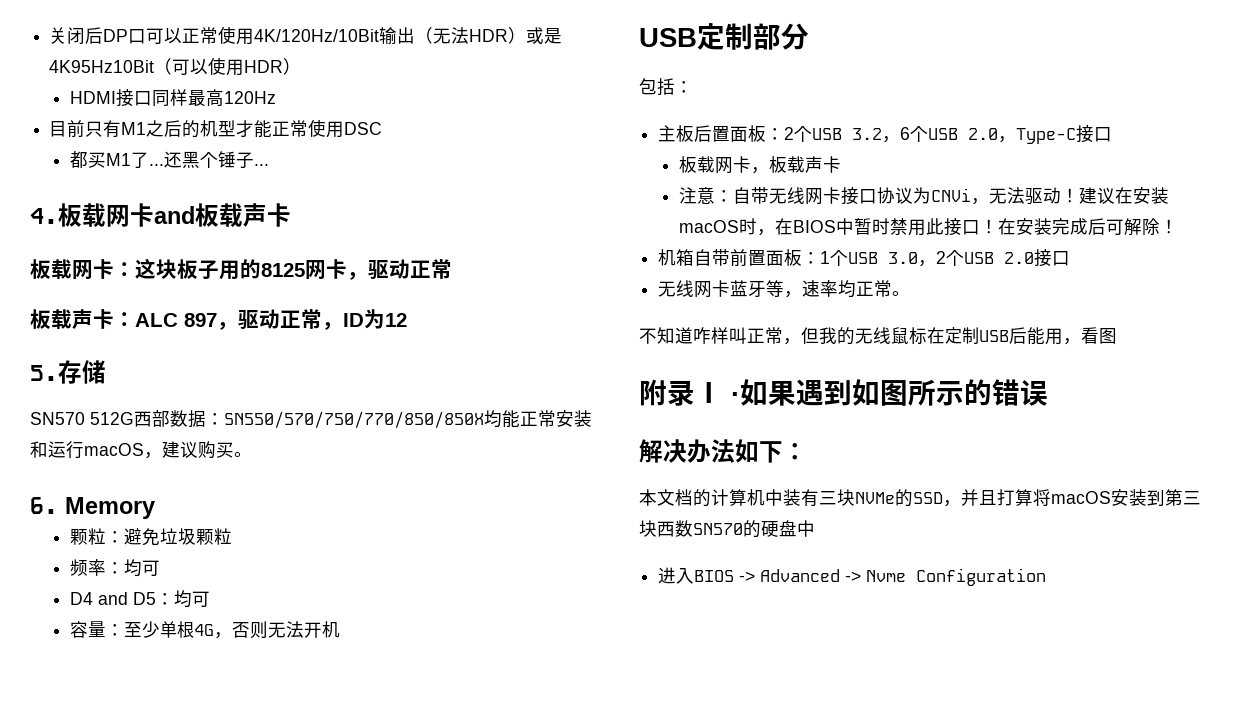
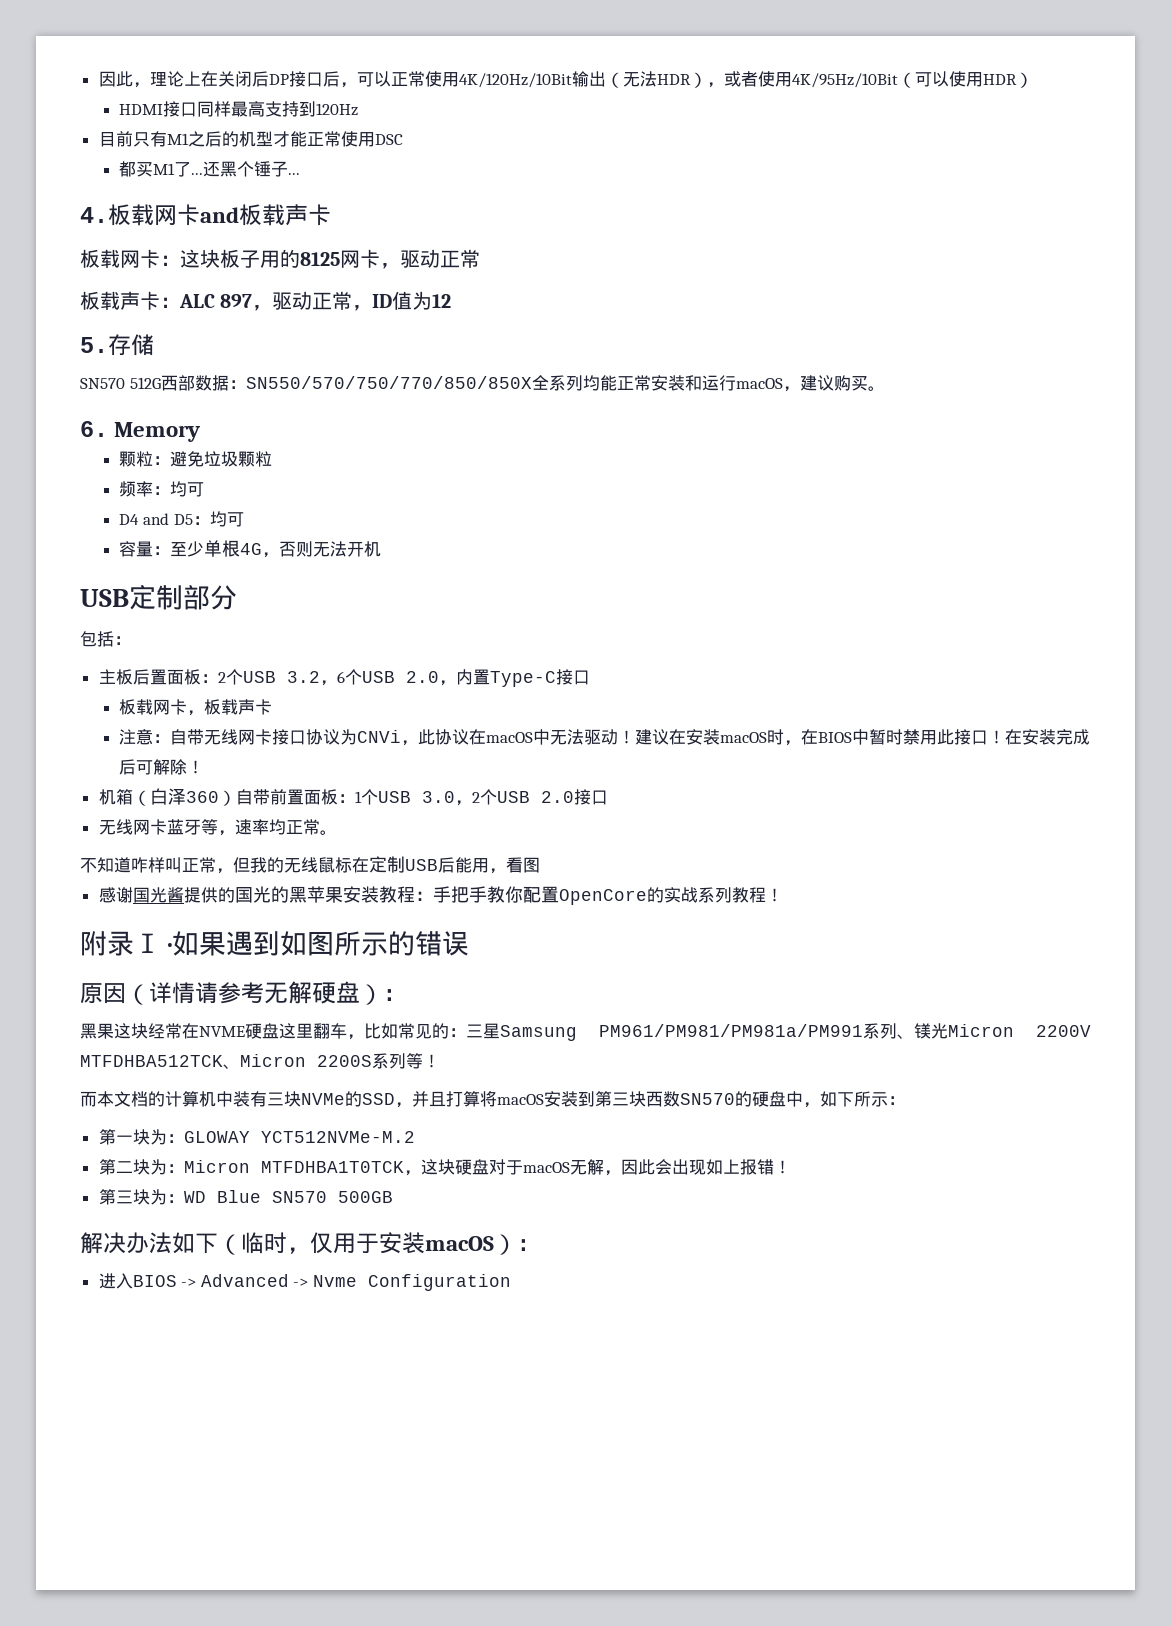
- 关闭后DP口可以正常使用4K/120Hz/10Bit输出（无法HDR）或是4K95Hz10Bit（可以使用HDR）
+ 因此，理论上在关闭后DP接口后，可以正常使用4K/120Hz/10Bit输出（无法HDR），或者使用4K/95Hz/10Bit（可以使用HDR）
- HDMI接口同样最高120Hz
+ HDMI接口同样最高支持到120Hz
- 板载声卡：ALC 897，驱动正常，ID为12
+ 板载声卡：ALC 897，驱动正常，ID值为12
- SN570 512G西部数据：SN550/570/750/770/850/850X均能正常安装和运行macOS，建议购买。
+ SN570 512G西部数据：SN550/570/750/770/850/850X全系列均能正常安装和运行macOS，建议购买。
- 主板后置面板：2个USB 3.2，6个USB 2.0，Type-C接口
+ 主板后置面板：2个USB 3.2，6个USB 2.0，内置Type-C接口
- 注意：自带无线网卡接口协议为CNVi，无法驱动！
+ 注意：自带无线网卡接口协议为CNVi，此协议在macOS中无法驱动！
- 机箱自带前置面板：1个USB 3.0，2个USB 2.0接口
+ 机箱（白泽360）自带前置面板：1个USB 3.0，2个USB 2.0接口
+ 感谢国光酱提供的国光的黑苹果安装教程：手把手教你配置OpenCore的实战系列教程！
- 解决办法如下：
- 本文档的计算机中装有三块NVMe的SSD，并且打算将macOS安装到第三块西数SN570的硬盘中
+ 原因（详情请参考无解硬盘）：
+ 黑果这块经常在NVME硬盘这里翻车，比如常见的：三星Samsung PM961/PM981/PM981a/PM991系列、镁光Micron 2200V MTFDHBA512TCK、Micron 2200S系列等！
+ 而本文档的计算机中装有三块NVMe的SSD，并且打算将macOS安装到第三块西数SN570的硬盘中，如下所示：
+ 第一块为：GLOWAY YCT512NVMe-M.2
+ 第二块为：Micron MTFDHBA1T0TCK，这块硬盘对于macOS无解，因此会出现如上报错！
+ 第三块为：WD Blue SN570 500GB
+ 解决办法如下（临时，仅用于安装macOS）：

